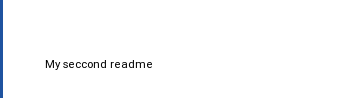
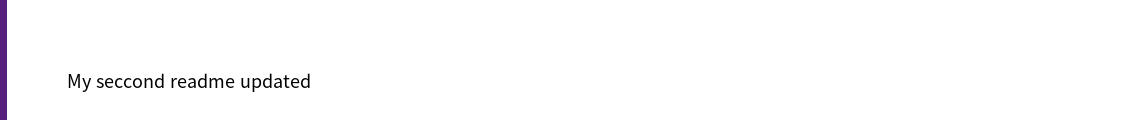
- My seccond readme
+ My seccond readme updated

